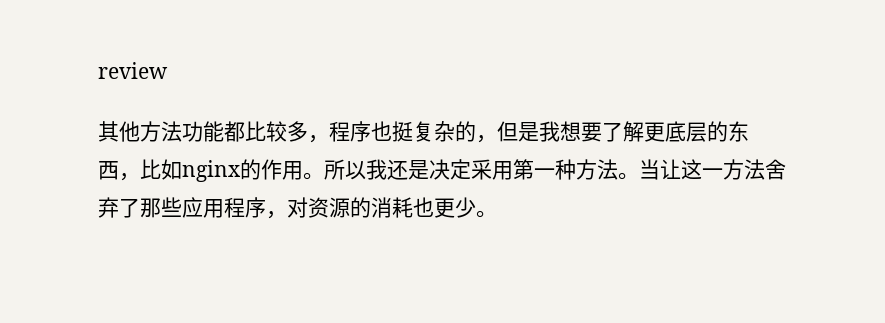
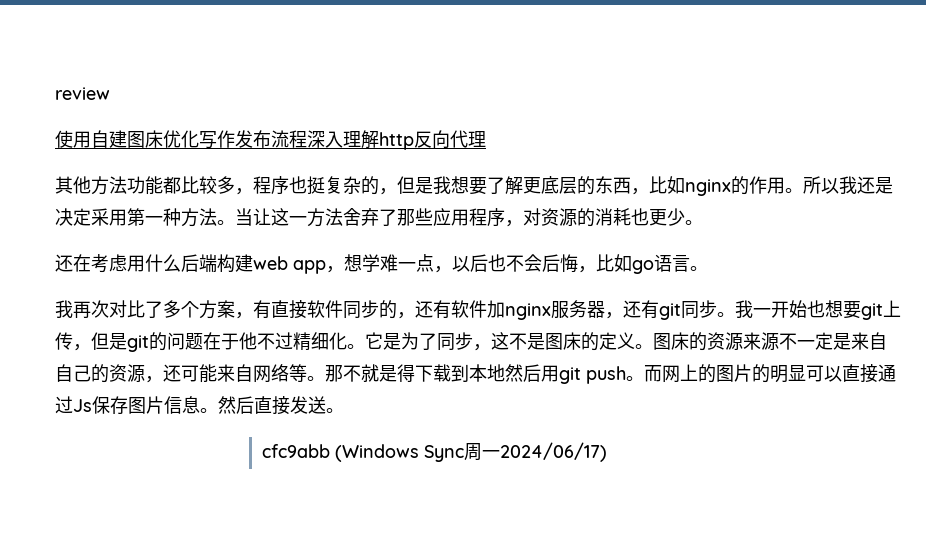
+ 使用自建图床优化写作发布流程深入理解http反向代理
+ 还在考虑用什么后端构建web app，想学难一点，以后也不会后悔，比如go语言。
+ 我再次对比了多个方案，有直接软件同步的，还有软件加nginx服务器，还有git同步。我一开始也想要git上传，但是git的问题在于他不过精细化。它是为了同步，这不是图床的定义。图床的资源来源不一定是来自自己的资源，还可能来自网络等。那不就是得下载到本地然后用git push。而网上的图片的明显可以直接通过Js保存图片信息。然后直接发送。
+ cfc9abb (Windows Sync周一2024/06/17)

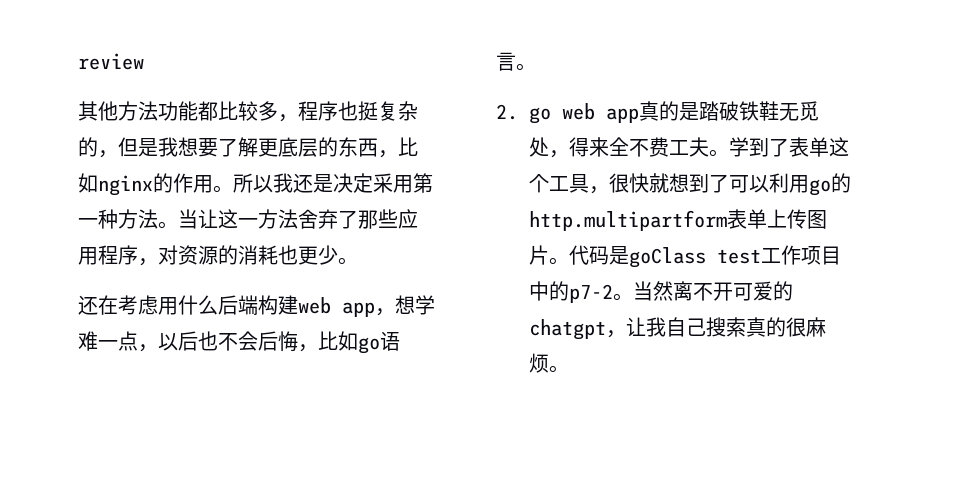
- 使用自建图床优化写作发布流程深入理解http反向代理
- 我再次对比了多个方案，有直接软件同步的，还有软件加nginx服务器，还有git同步。我一开始也想要git上传，但是git的问题在于他不过精细化。它是为了同步，这不是图床的定义。图床的资源来源不一定是来自自己的资源，还可能来自网络等。那不就是得下载到本地然后用git push。而网上的图片的明显可以直接通过Js保存图片信息。然后直接发送。
- cfc9abb (Windows Sync周一2024/06/17)
+ 2. go web app真的是踏破铁鞋无觅处，得来全不费工夫。学到了表单这个工具，很快就想到了可以利用go的http.multipartform表单上传图片。代码是goClass test工作项目中的p7-2。当然离不开可爱的chatgpt，让我自己搜索真的很麻烦。

